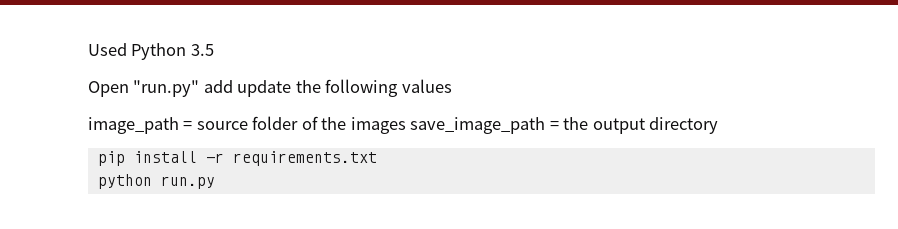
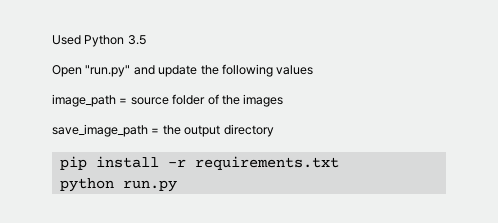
- Open "run.py" add update the following values
+ Open "run.py" and update the following values
- image_path = source folder of the images save_image_path = the output directory
+ image_path = source folder of the images
+ save_image_path = the output directory

